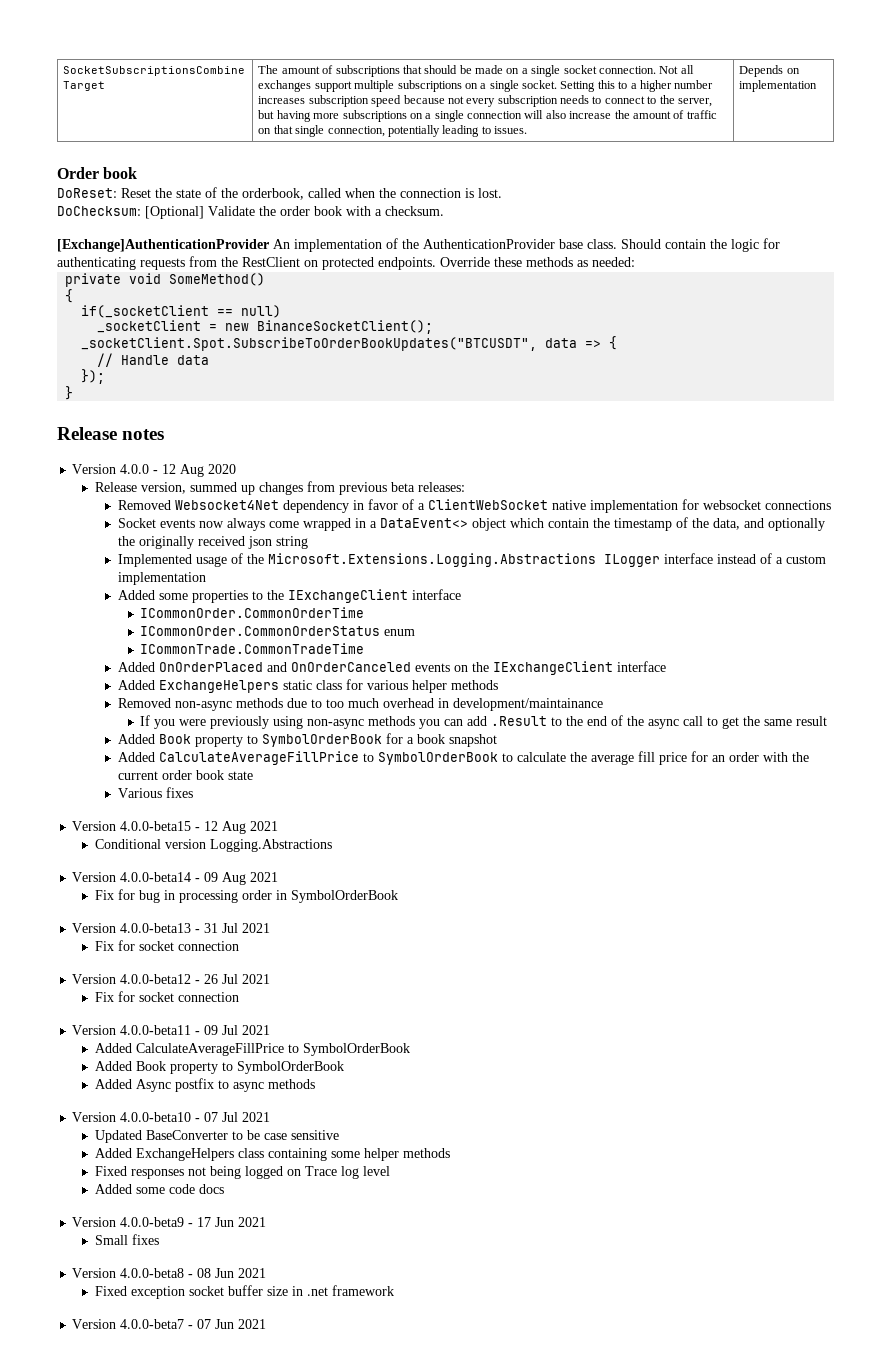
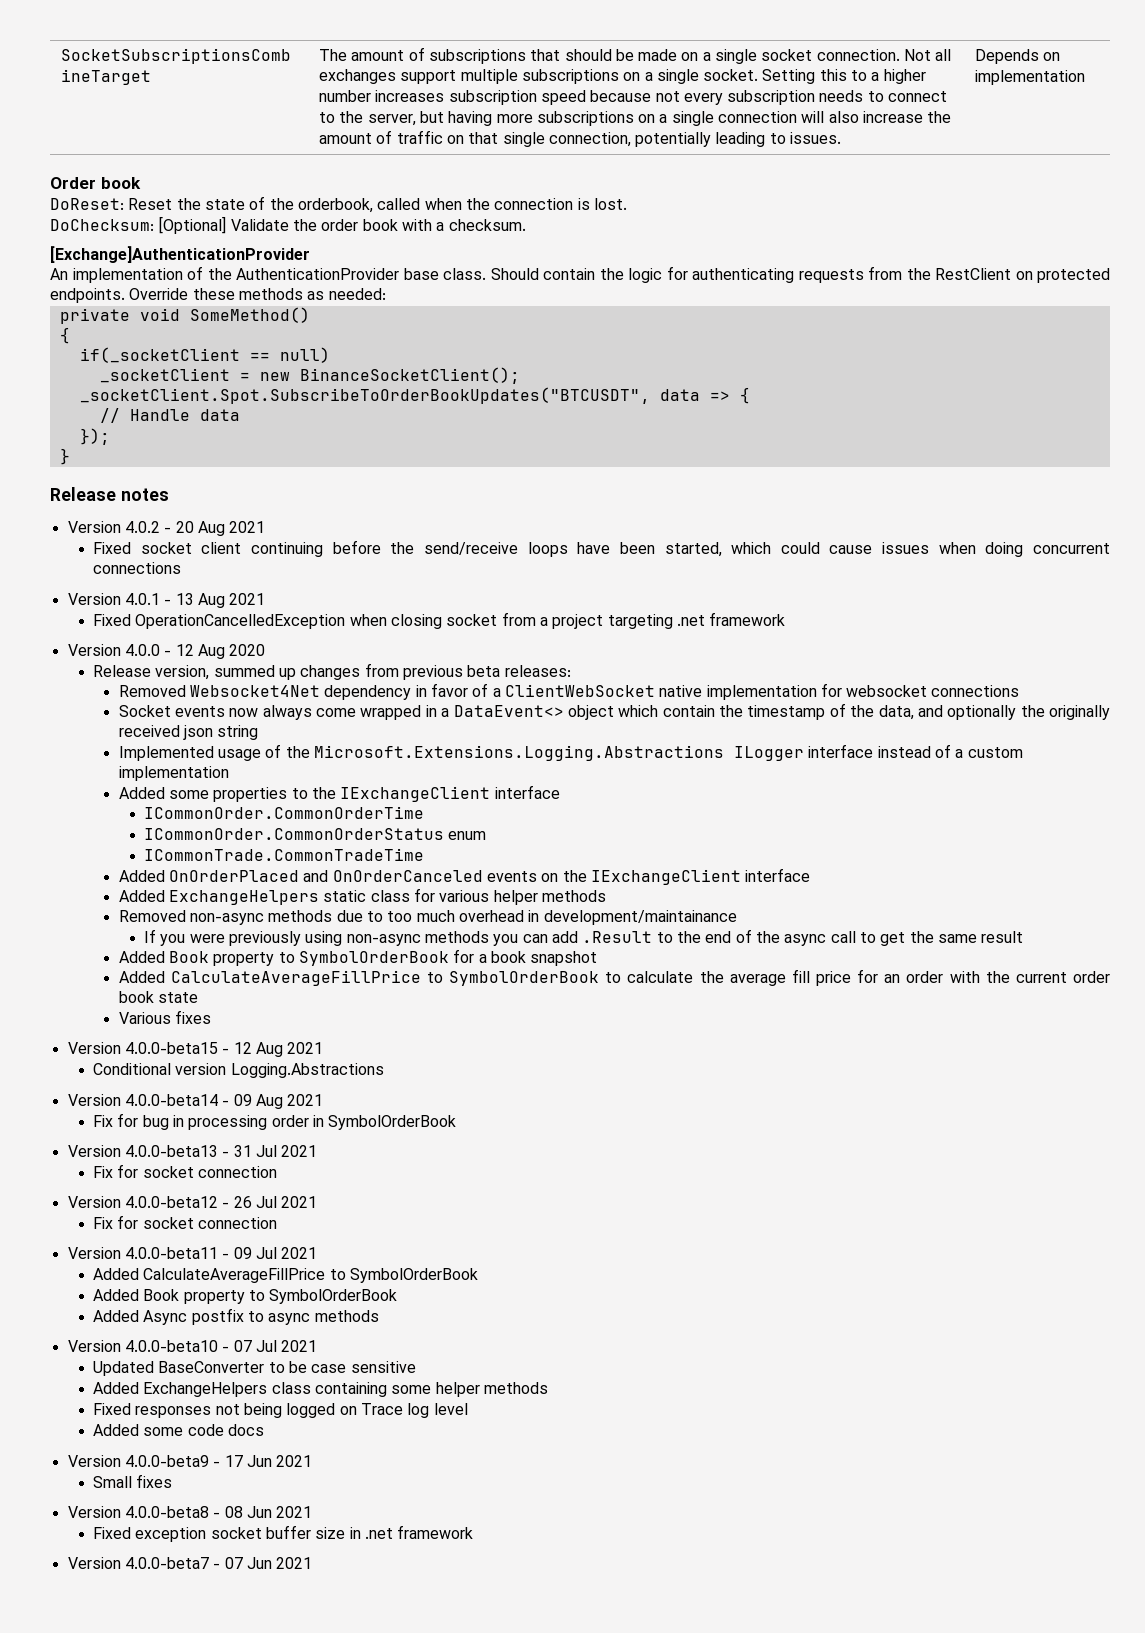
- [Exchange]AuthenticationProvider An implementation of the AuthenticationProvider base class.
+ [Exchange]AuthenticationProvider
+ An implementation of the AuthenticationProvider base class.
+ Version 4.0.2 - 20 Aug 2021
+ Fixed socket client continuing before the send/receive loops have been started, which could cause issues when doing concurrent connections
+ Version 4.0.1 - 13 Aug 2021
+ Fixed OperationCancelledException when closing socket from a project targeting .net framework

